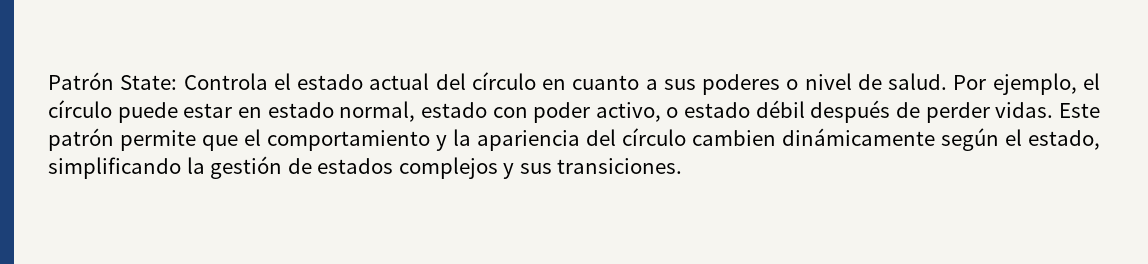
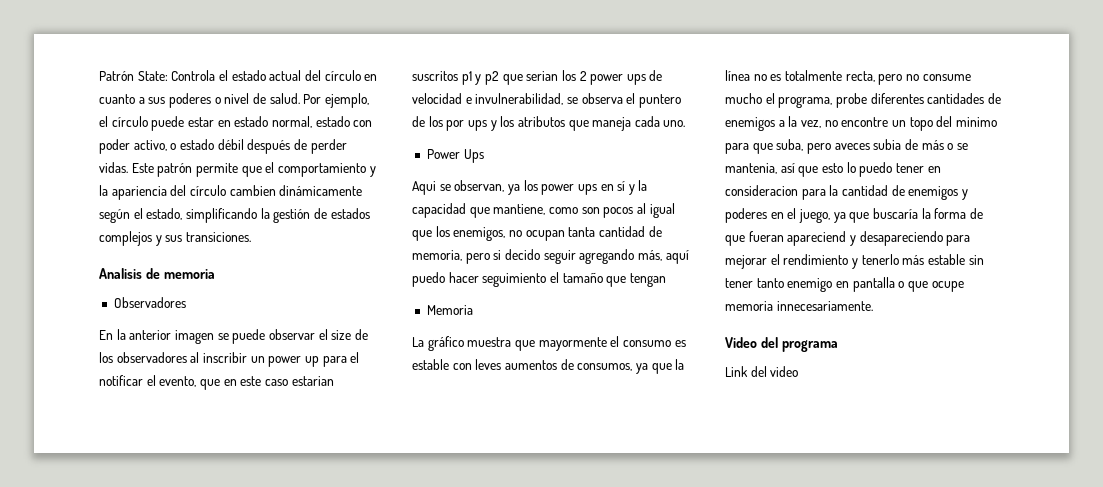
+ Analisis de memoria
+ Observadores
+ En la anterior imagen se puede observar el size de los observadores al inscribir un power up para el notificar el evento, que en este caso estarian suscritos p1 y p2 que serian los 2 power ups de velocidad e invulnerabilidad, se observa el puntero de los por ups y los atributos que maneja cada uno.
+ Power Ups
+ Aqui se observan, ya los power ups en sí y la capacidad que mantiene, como son pocos al igual que los enemigos, no ocupan tanta cantidad de memoria, pero si decido seguir agregando más, aquí puedo hacer seguimiento el tamaño que tengan
+ Memoria
+ La gráfico muestra que mayormente el consumo es estable con leves aumentos de consumos, ya que la línea no es totalmente recta, pero no consume mucho el programa, probe diferentes cantidades de enemigos a la vez, no encontre un topo del minimo para que suba, pero aveces subia de más o se mantenia, así que esto lo puedo tener en consideracion para la cantidad de enemigos y poderes en el juego, ya que buscaría la forma de que fueran apareciend y desapareciendo para mejorar el rendimiento y tenerlo más estable sin tener tanto enemigo en pantalla o que ocupe memoria innecesariamente.
+ Video del programa
+ Link del video

